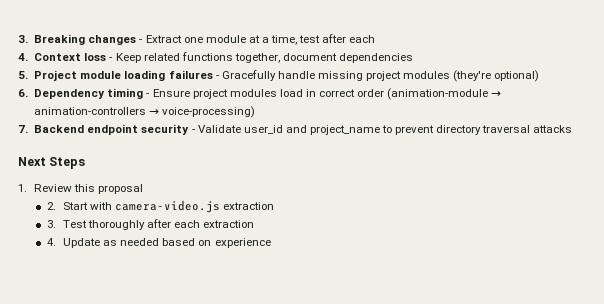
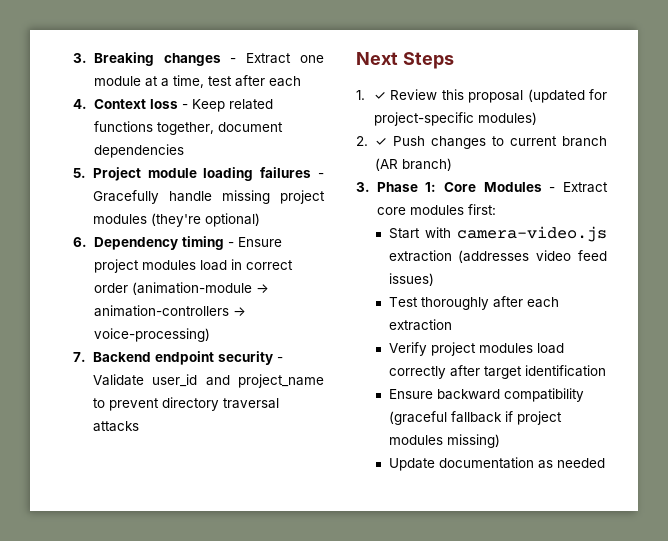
- 1. Review this proposal
- 2. Start with camera-video.js extraction
- 3. Test thoroughly after each extraction
+ 1. ✓ Review this proposal (updated for project-specific modules)
+ 2. ✓ Push changes to current branch (AR branch)
+ 3. Phase 1: Core Modules - Extract core modules first:
+ Start with camera-video.js extraction (addresses video feed issues)
+ Test thoroughly after each extraction
- 4. Update as needed based on experience
+ Verify project modules load correctly after target identification
+ Ensure backward compatibility (graceful fallback if project modules missing)
+ Update documentation as needed

